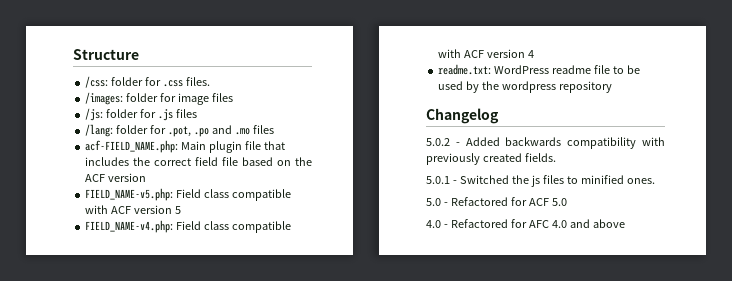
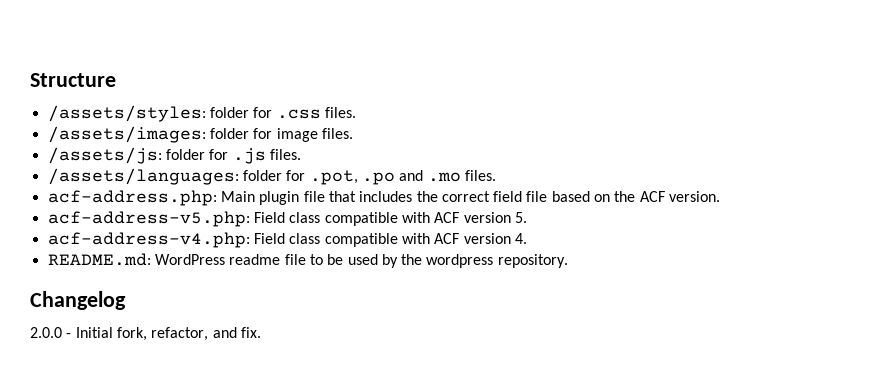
- /css: folder for .css files.
+ /assets/styles: folder for .css files.
- /images: folder for image files
- /js: folder for .js files
- /lang: folder for .pot, .po and .mo files
- acf-FIELD_NAME.php: Main plugin file that includes the correct field file based on the ACF version
- FIELD_NAME-v5.php: Field class compatible with ACF version 5
- FIELD_NAME-v4.php: Field class compatible with ACF version 4
- readme.txt: WordPress readme file to be used by the wordpress repository
+ /assets/images: folder for image files.
+ /assets/js: folder for .js files.
+ /assets/languages: folder for .pot, .po and .mo files.
+ acf-address.php: Main plugin file that includes the correct field file based on the ACF version.
+ acf-address-v5.php: Field class compatible with ACF version 5.
+ acf-address-v4.php: Field class compatible with ACF version 4.
+ README.md: WordPress readme file to be used by the wordpress repository.
- 5.0.2 - Added backwards compatibility with previously created fields.
- 5.0.1 - Switched the js files to minified ones.
- 5.0 - Refactored for ACF 5.0
- 4.0 - Refactored for AFC 4.0 and above
+ 2.0.0 - Initial fork, refactor, and fix.

